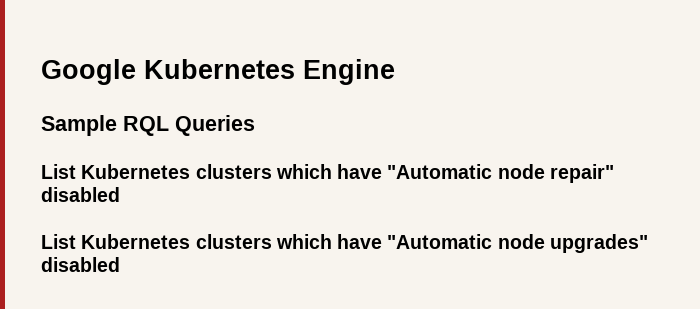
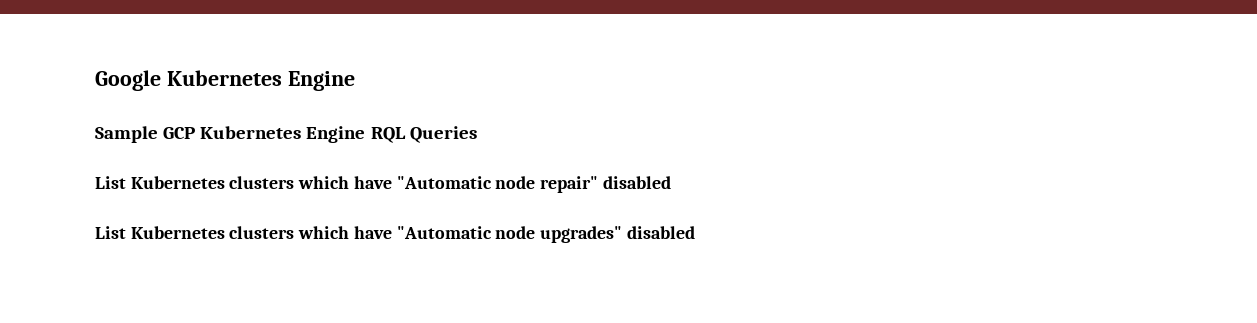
- Sample RQL Queries
+ Sample GCP Kubernetes Engine RQL Queries

